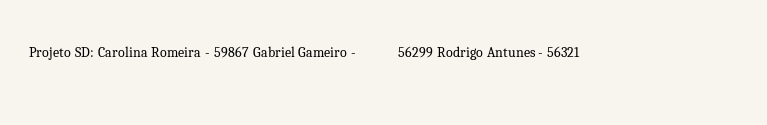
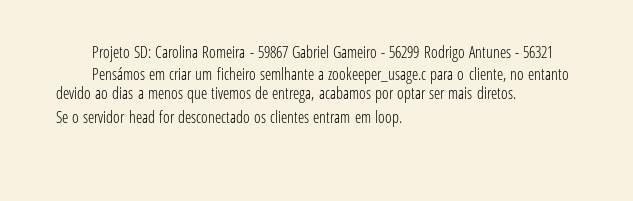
+ Pensámos em criar um ficheiro semlhante a zookeeper_usage.c para o cliente, no entanto devido ao dias a menos que tivemos de entrega, acabamos por optar ser mais diretos.
+ Se o servidor head for desconectado os clientes entram em loop.

